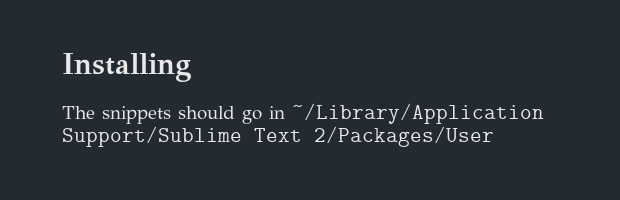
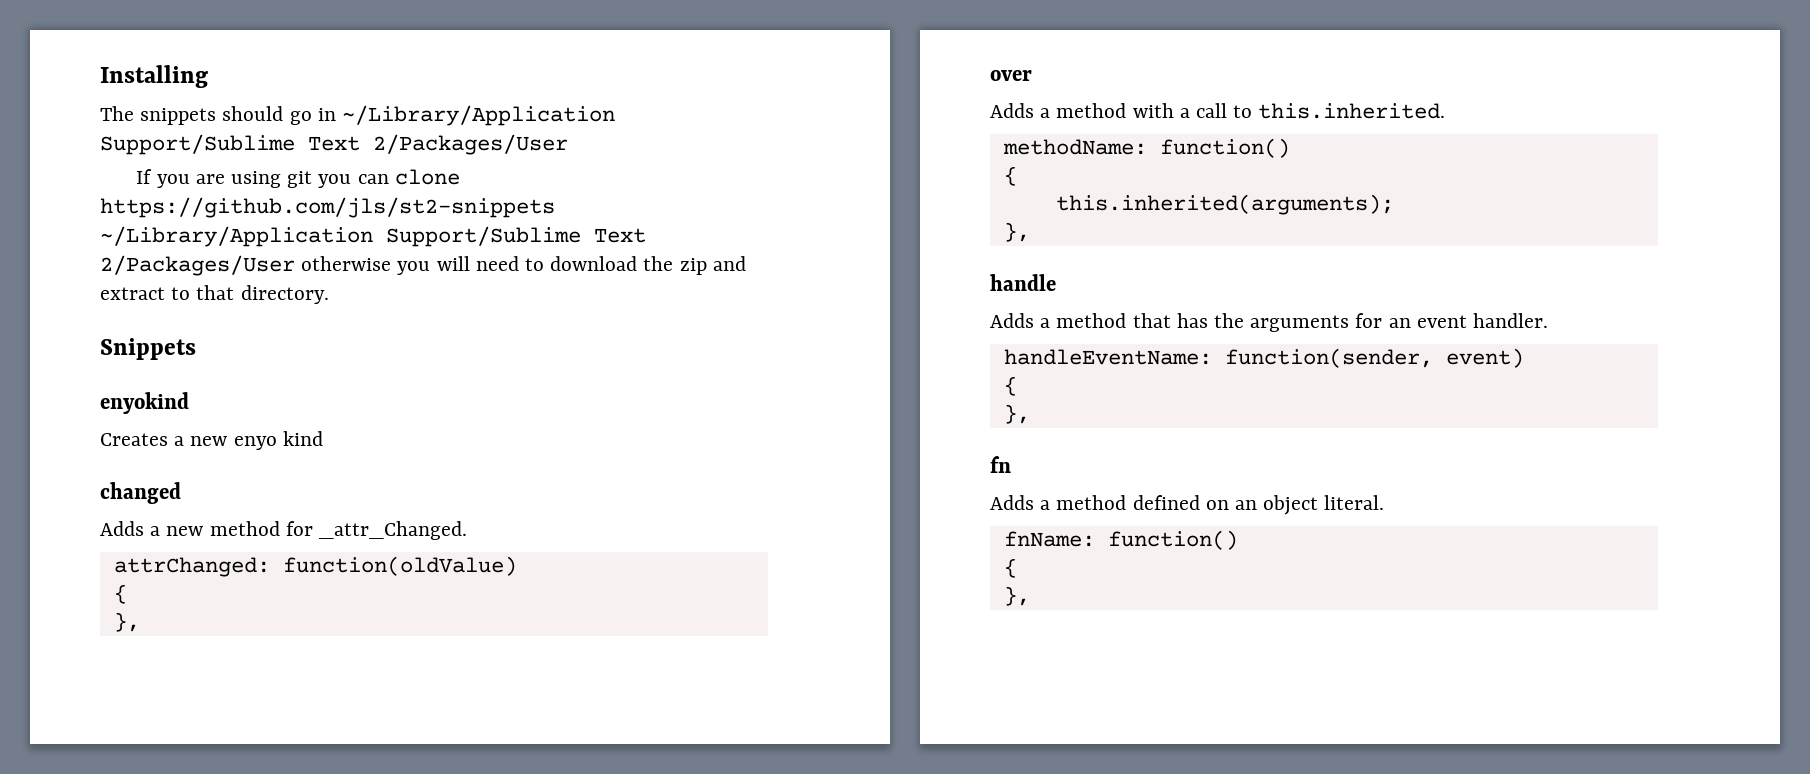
+ If you are using git you can clone https://github.com/jls/st2-snippets ~/Library/Application Support/Sublime Text 2/Packages/User otherwise you will need to download the zip and extract to that directory.
+ Snippets
+ enyokind
+ Creates a new enyo kind
+ changed
+ Adds a new method for _attr_Changed.
+ attrChanged: function(oldValue)
+ {
+ },
+ over
+ Adds a method with a call to this.inherited.
+ methodName: function()
+ {
+ this.inherited(arguments);
+ },
+ handle
+ Adds a method that has the arguments for an event handler.
+ handleEventName: function(sender, event)
+ {
+ },
+ fn
+ Adds a method defined on an object literal.
+ fnName: function()
+ {
+ },

